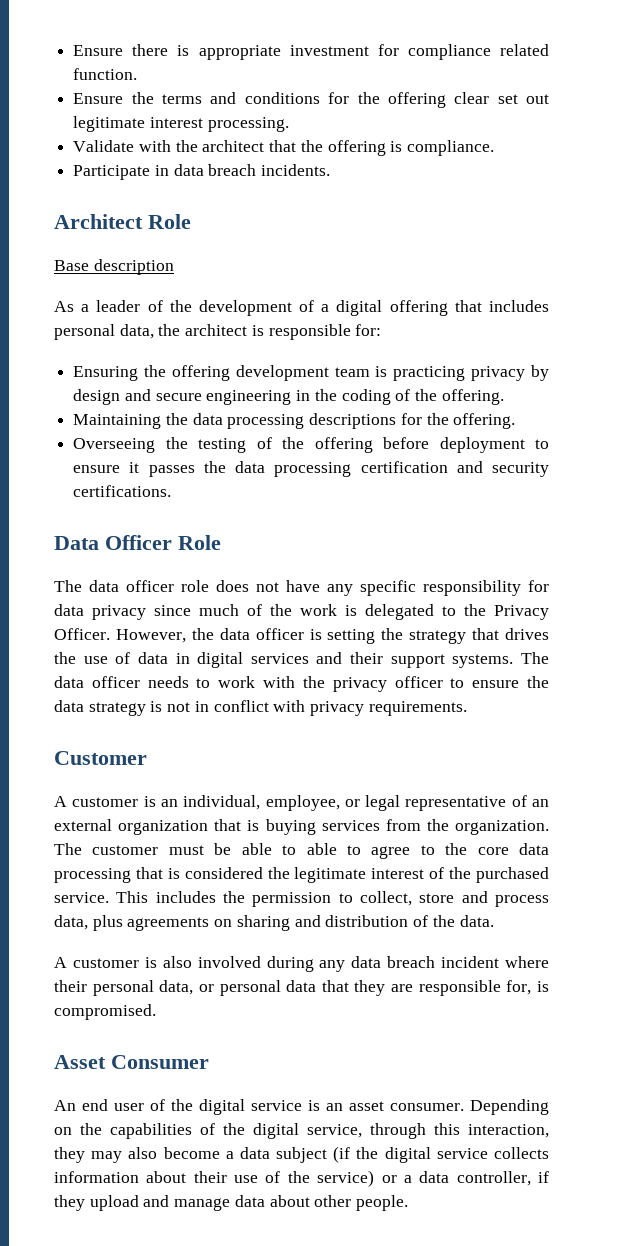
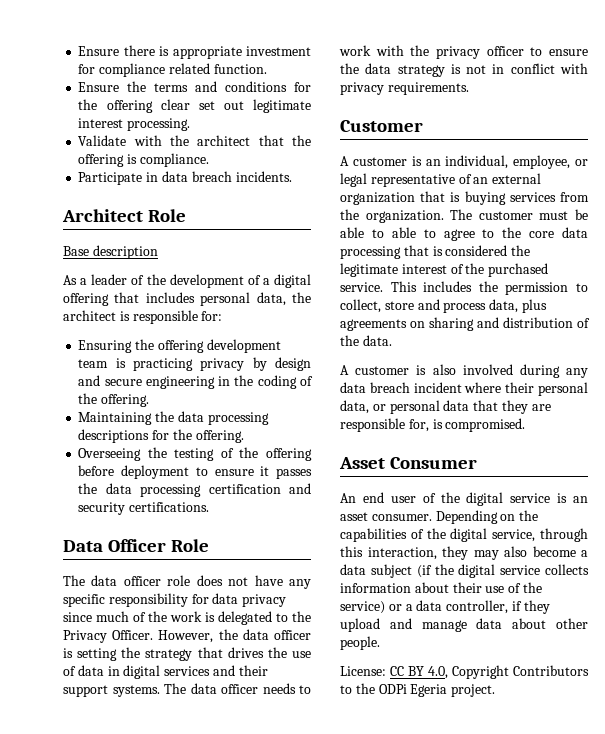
+ License: CC BY 4.0, Copyright Contributors to the ODPi Egeria project.

